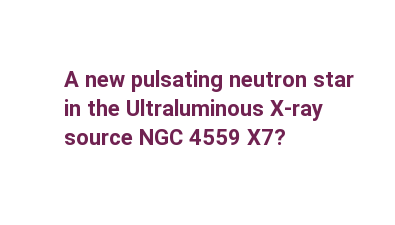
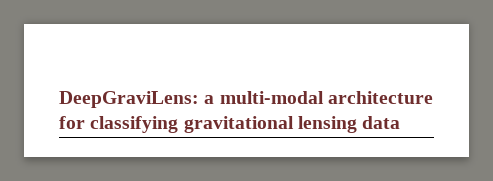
- A new pulsating neutron star in the Ultraluminous X-ray source NGC 4559 X7?
+ DeepGraviLens: a multi-modal architecture for classifying gravitational lensing data

